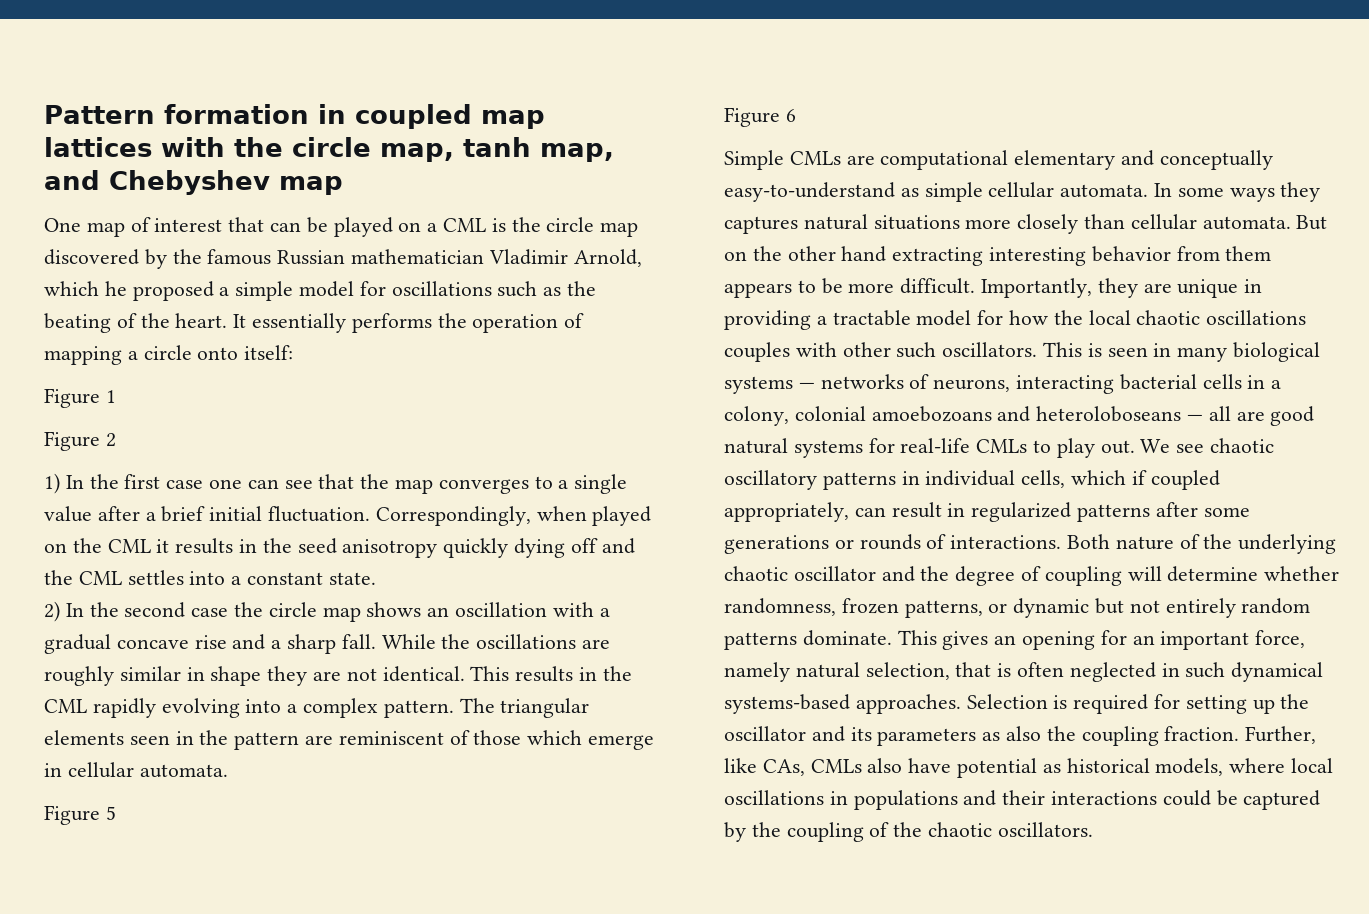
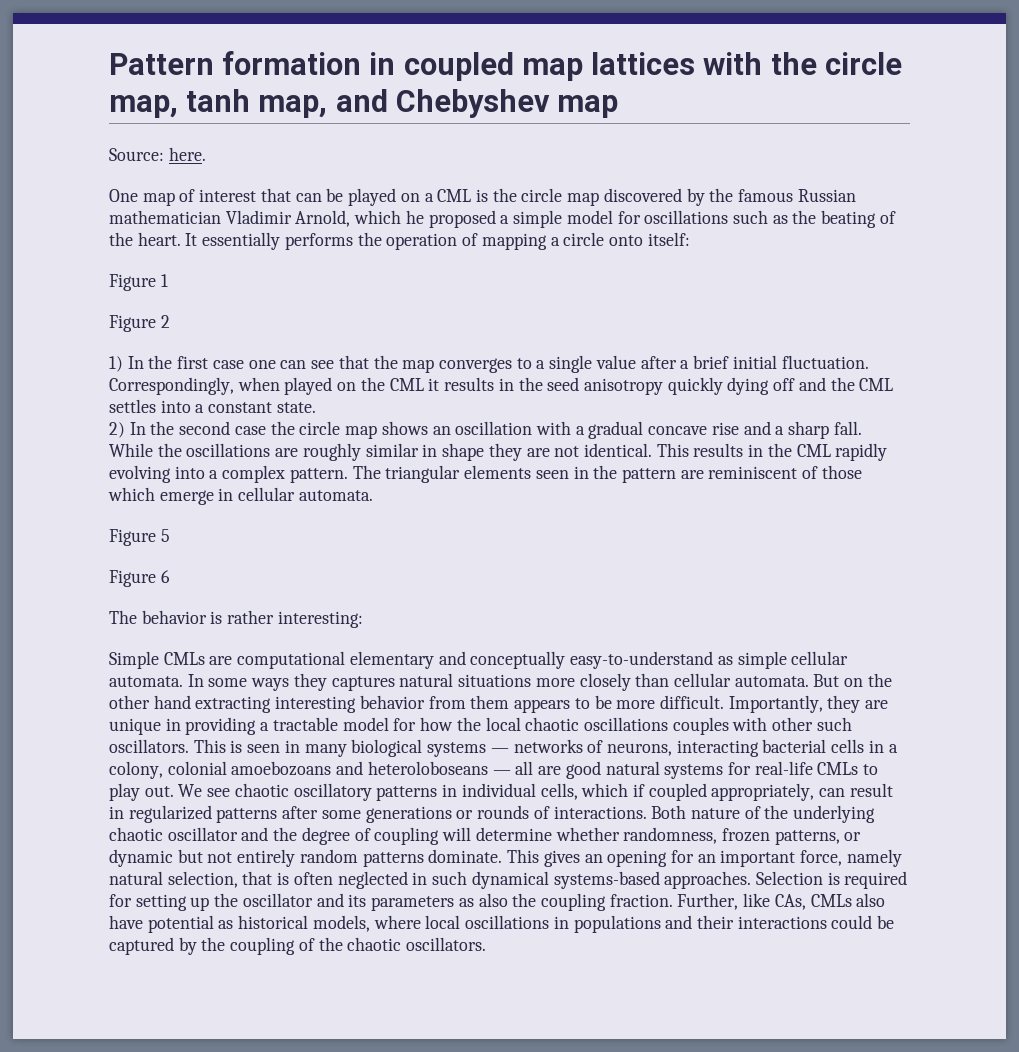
+ Source: here.
+ The behavior is rather interesting:

